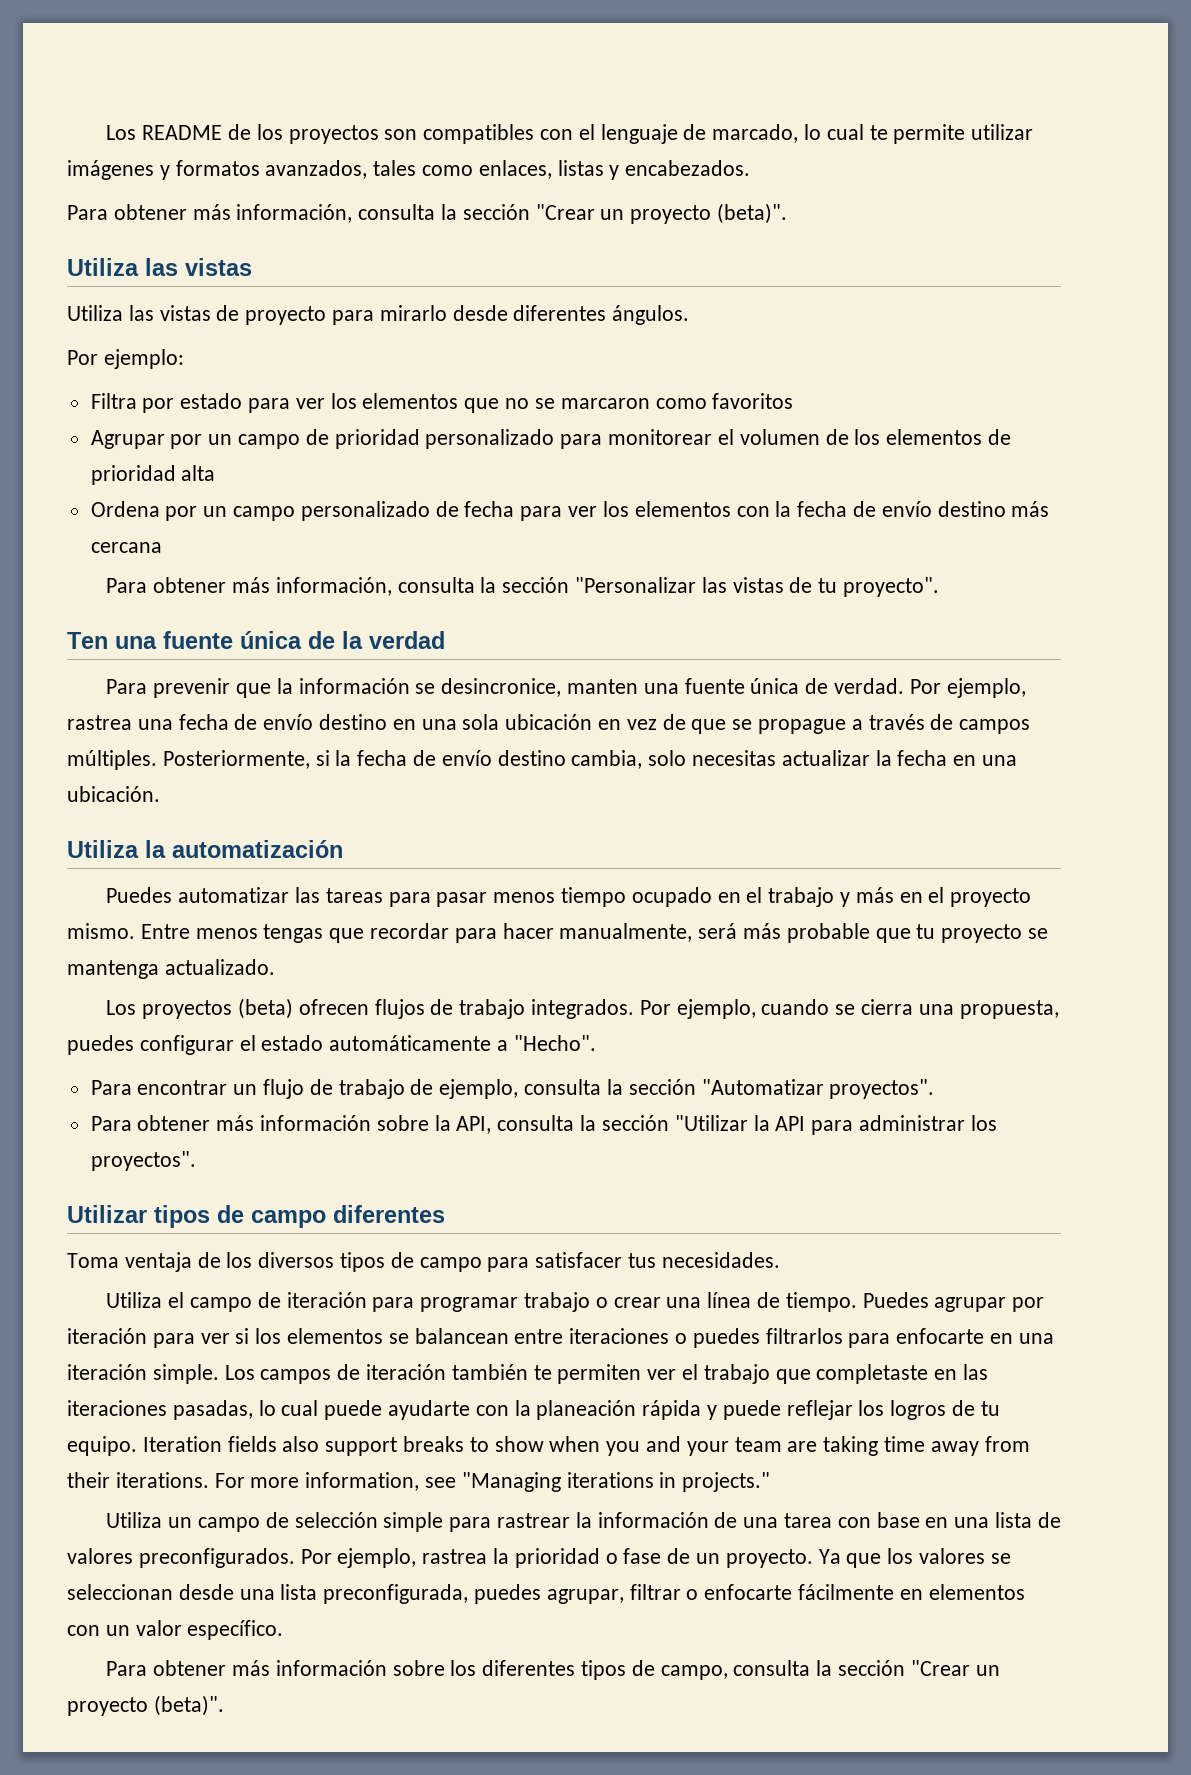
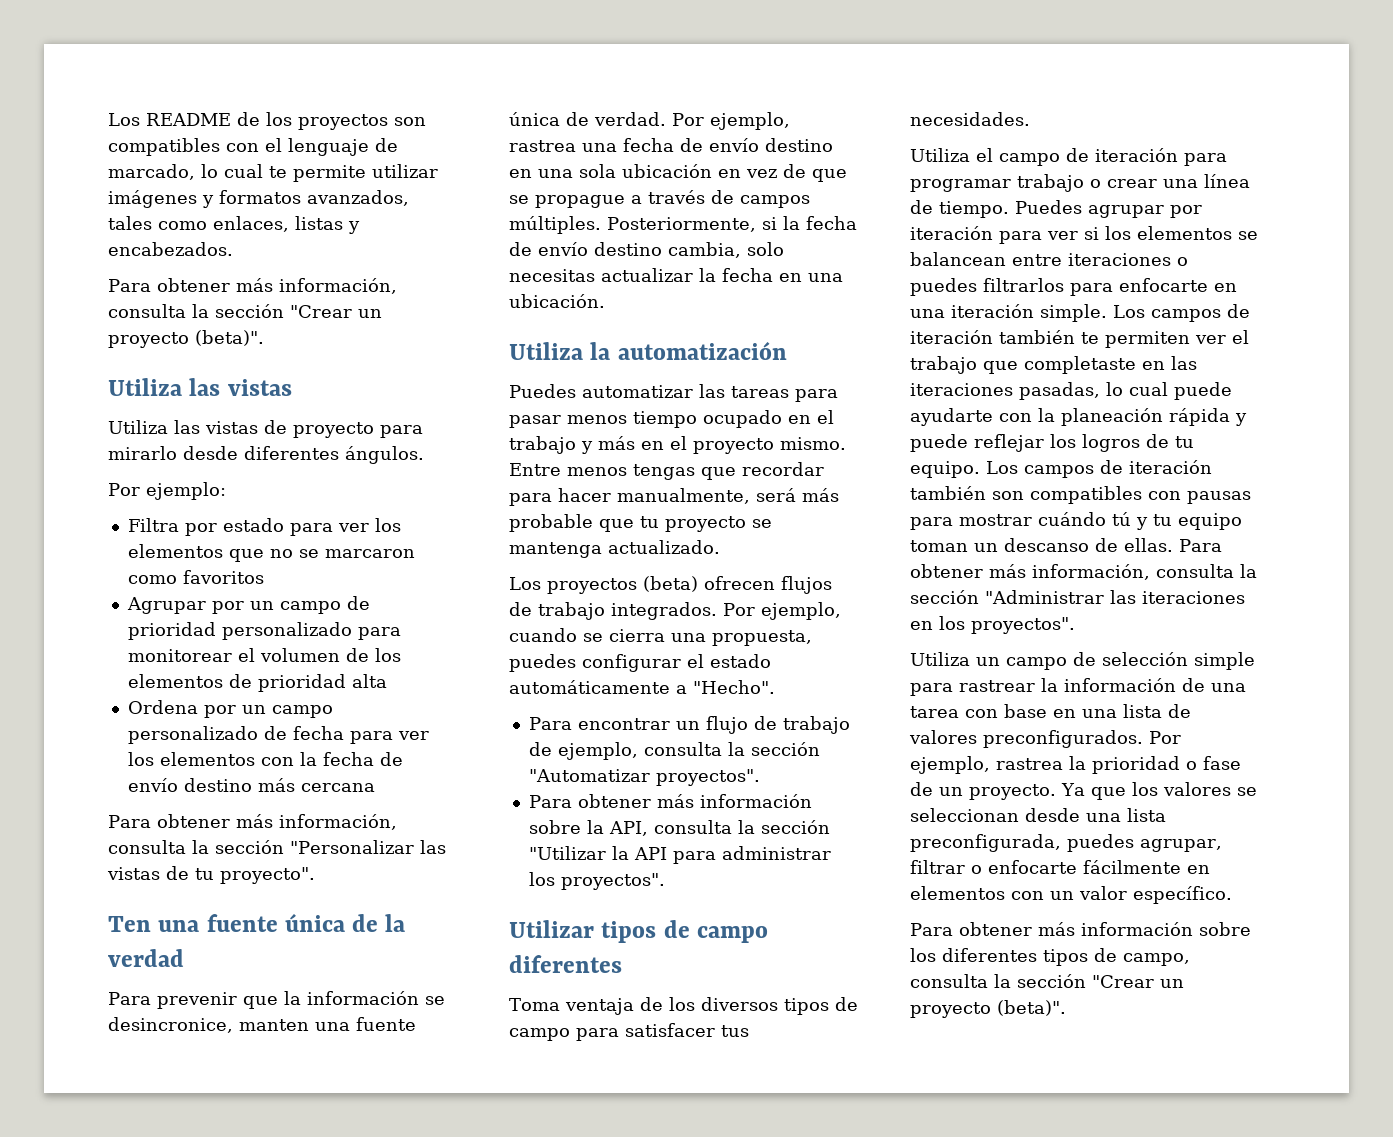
- Iteration fields also support breaks to show when you and your team are taking time away from their iterations. For more information, see "Managing iterations in projects."
+ Los campos de iteración también son compatibles con pausas para mostrar cuándo tú y tu equipo toman un descanso de ellas. Para obtener más información, consulta la sección "Administrar las iteraciones en los proyectos".

